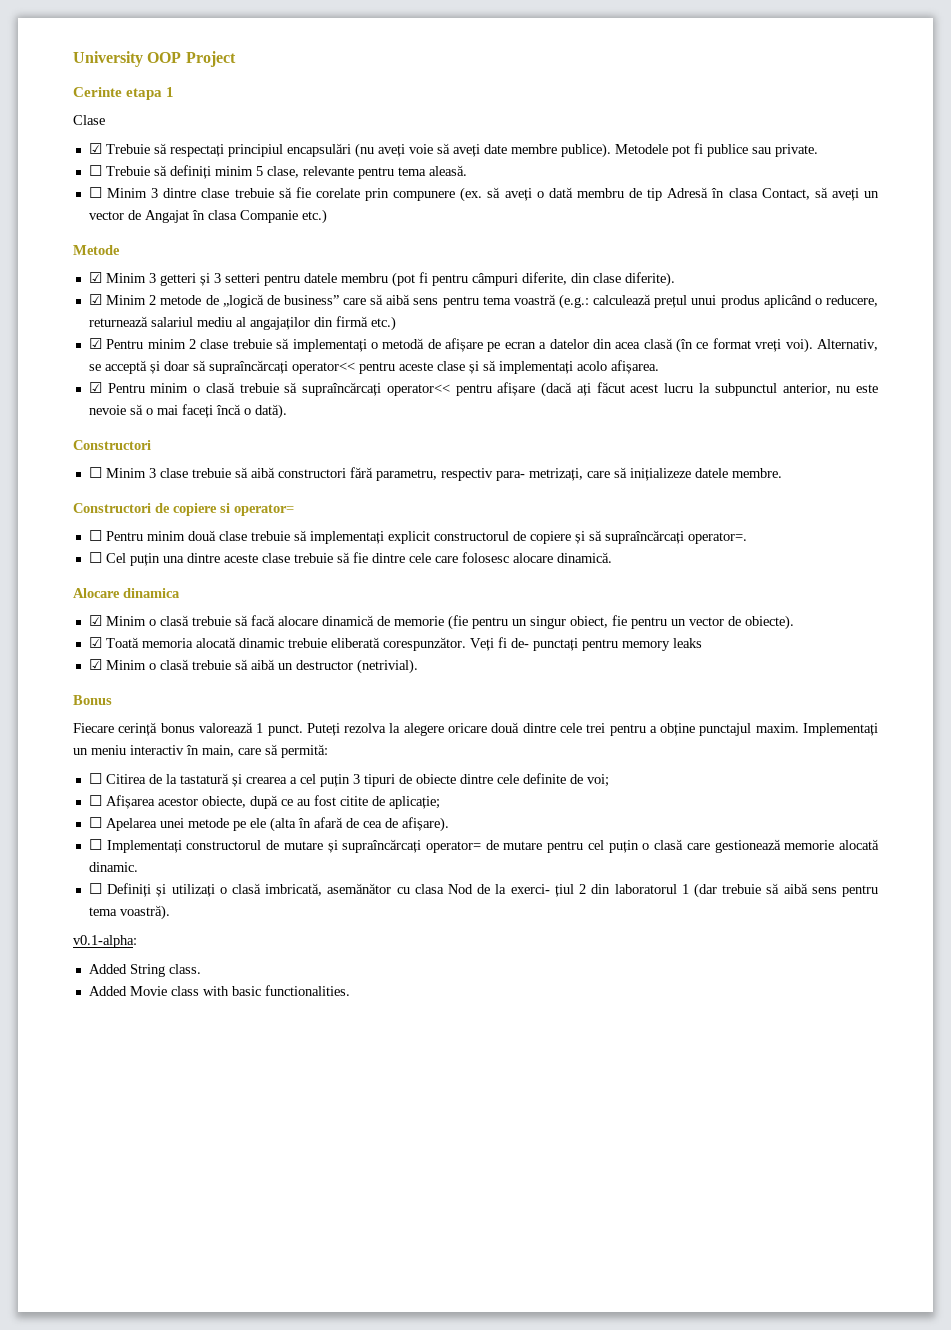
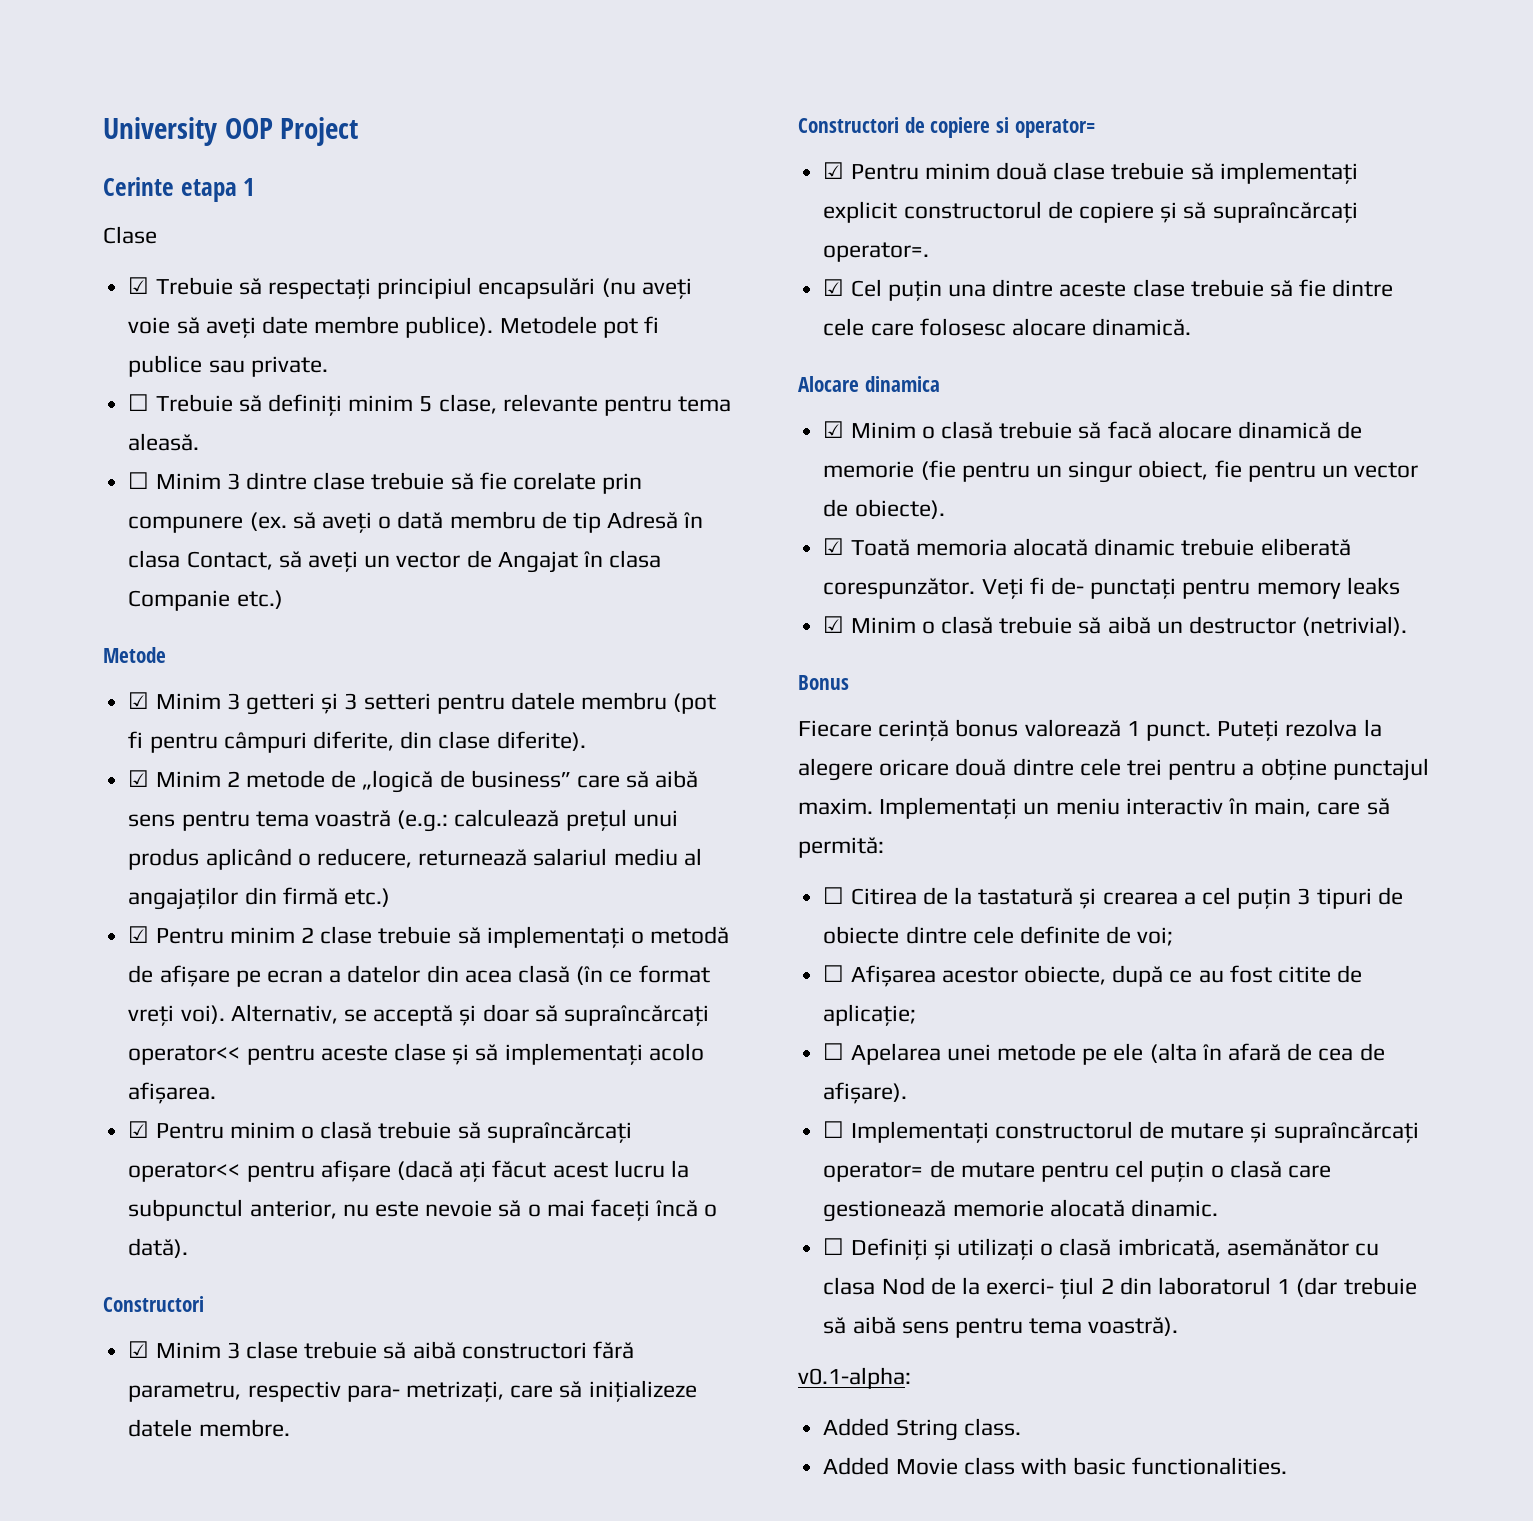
- ☐ Minim 3 clase trebuie să aibă constructori fără parametru, respectiv para- metrizați, care să inițializeze datele membre.
+ ☑ Minim 3 clase trebuie să aibă constructori fără parametru, respectiv para- metrizați, care să inițializeze datele membre.
- ☐ Pentru minim două clase trebuie să implementați explicit constructorul de copiere și să supraîncărcați operator=.
+ ☑ Pentru minim două clase trebuie să implementați explicit constructorul de copiere și să supraîncărcați operator=.
- ☐ Cel puțin una dintre aceste clase trebuie să fie dintre cele care folosesc alocare dinamică.
+ ☑ Cel puțin una dintre aceste clase trebuie să fie dintre cele care folosesc alocare dinamică.

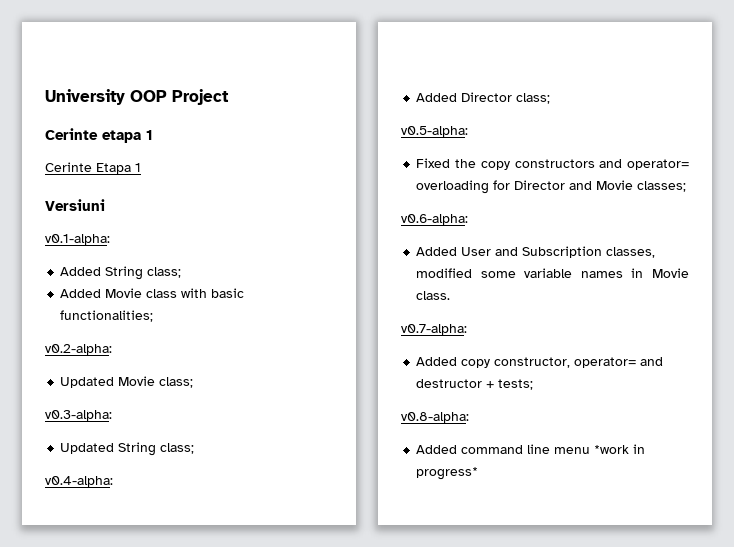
- Clase
- ☑ Trebuie să respectați principiul encapsulări (nu aveți voie să aveți date membre publice). Metodele pot fi publice sau private.
- ☐ Trebuie să definiți minim 5 clase, relevante pentru tema aleasă.
- ☐ Minim 3 dintre clase trebuie să fie corelate prin compunere (ex. să aveți o dată membru de tip Adresă în clasa Contact, să aveți un vector de Angajat în clasa Companie etc.)
- Metode
- ☑ Minim 3 getteri și 3 setteri pentru datele membru (pot fi pentru câmpuri diferite, din clase diferite).
- ☑ Minim 2 metode de „logică de business” care să aibă sens pentru tema voastră (e.g.: calculează prețul unui produs aplicând o reducere, returnează salariul mediu al angajaților din firmă etc.)
- ☑ Pentru minim 2 clase trebuie să implementați o metodă de afișare pe ecran a datelor din acea clasă (în ce format vreți voi). Alternativ, se acceptă și doar să supraîncărcați operator<< pentru aceste clase și să implementați acolo afișarea.
- ☑ Pentru minim o clasă trebuie să supraîncărcați operator<< pentru afișare (dacă ați făcut acest lucru la subpunctul anterior, nu este nevoie să o mai faceți încă o dată).
- Constructori
- ☑ Minim 3 clase trebuie să aibă constructori fără parametru, respectiv para- metrizați, care să inițializeze datele membre.
- Constructori de copiere si operator=
- ☑ Pentru minim două clase trebuie să implementați explicit constructorul de copiere și să supraîncărcați operator=.
- ☑ Cel puțin una dintre aceste clase trebuie să fie dintre cele care folosesc alocare dinamică.
- Alocare dinamica
- ☑ Minim o clasă trebuie să facă alocare dinamică de memorie (fie pentru un singur obiect, fie pentru un vector de obiecte).
- ☑ Toată memoria alocată dinamic trebuie eliberată corespunzător. Veți fi de- punctați pentru memory leaks
- ☑ Minim o clasă trebuie să aibă un destructor (netrivial).
- Bonus
- Fiecare cerință bonus valorează 1 punct. Puteți rezolva la alegere oricare două dintre cele trei pentru a obține punctajul maxim. Implementați un meniu interactiv în main, care să permită:
- ☐ Citirea de la tastatură și crearea a cel puțin 3 tipuri de obiecte dintre cele definite de voi;
- ☐ Afișarea acestor obiecte, după ce au fost citite de aplicație;
- ☐ Apelarea unei metode pe ele (alta în afară de cea de afișare).
- ☐ Implementați constructorul de mutare și supraîncărcați operator= de mutare pentru cel puțin o clasă care gestionează memorie alocată dinamic.
- ☐ Definiți și utilizați o clasă imbricată, asemănător cu clasa Nod de la exerci- țiul 2 din laboratorul 1 (dar trebuie să aibă sens pentru tema voastră).
+ Cerinte Etapa 1
+ Versiuni
- Added String class.
+ Added String class;
- Added Movie class with basic functionalities.
+ Added Movie class with basic functionalities;
+ v0.2-alpha:
+ Updated Movie class;
+ v0.3-alpha:
+ Updated String class;
+ v0.4-alpha:
+ Added Director class;
+ v0.5-alpha:
+ Fixed the copy constructors and operator= overloading for Director and Movie classes;
+ v0.6-alpha:
+ Added User and Subscription classes, modified some variable names in Movie class.
+ v0.7-alpha:
+ Added copy constructor, operator= and destructor + tests;
+ v0.8-alpha:
+ Added command line menu *work in progress*

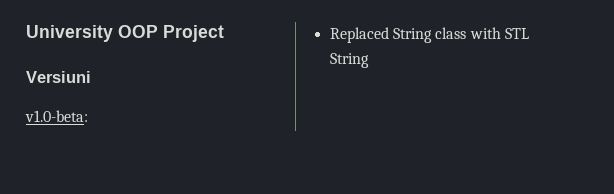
- Cerinte etapa 1
- Cerinte Etapa 1
  Versiuni
- v0.1-alpha:
- Added String class;
- Added Movie class with basic functionalities;
- v0.2-alpha:
- Updated Movie class;
- v0.3-alpha:
- Updated String class;
- v0.4-alpha:
- Added Director class;
- v0.5-alpha:
- Fixed the copy constructors and operator= overloading for Director and Movie classes;
- v0.6-alpha:
- Added User and Subscription classes, modified some variable names in Movie class.
- v0.7-alpha:
- Added copy constructor, operator= and destructor + tests;
- v0.8-alpha:
- Added command line menu *work in progress*
+ v1.0-beta:
+ Replaced String class with STL String

